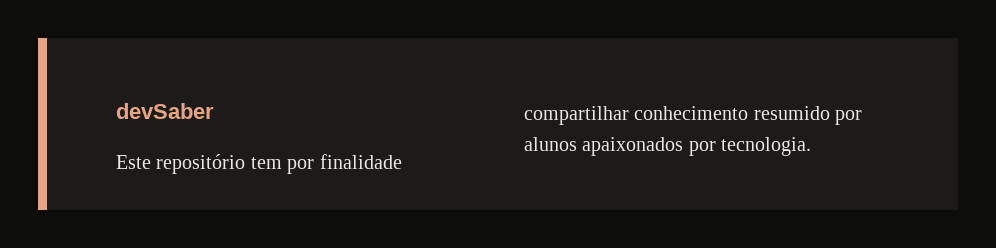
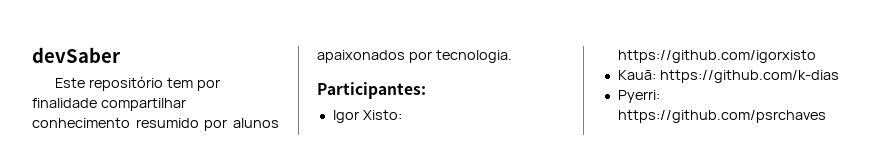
+ Participantes:
+ Igor Xisto: https://github.com/igorxisto
+ Kauã: https://github.com/k-dias
+ Pyerri: https://github.com/psrchaves

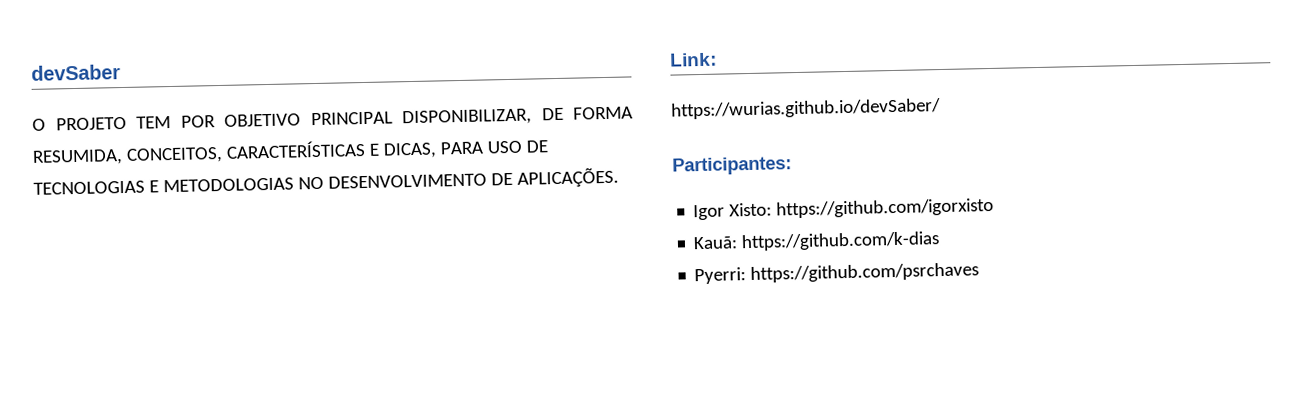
- Este repositório tem por finalidade compartilhar conhecimento resumido por alunos apaixonados por tecnologia.
+ O PROJETO TEM POR OBJETIVO PRINCIPAL DISPONIBILIZAR, DE FORMA RESUMIDA, CONCEITOS, CARACTERÍSTICAS E DICAS, PARA USO DE TECNOLOGIAS E METODOLOGIAS NO DESENVOLVIMENTO DE APLICAÇÕES.
+ Link:
+ https://wurias.github.io/devSaber/

